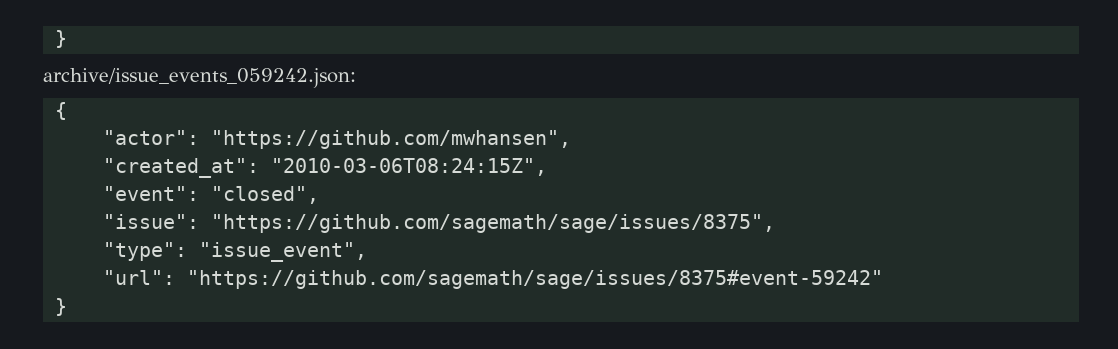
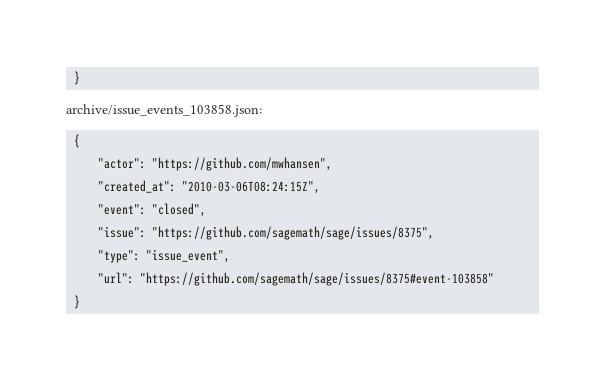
- archive/issue_events_059242.json:
+ archive/issue_events_103858.json:
- "url": "https://github.com/sagemath/sage/issues/8375#event-59242"
+ "url": "https://github.com/sagemath/sage/issues/8375#event-103858"

